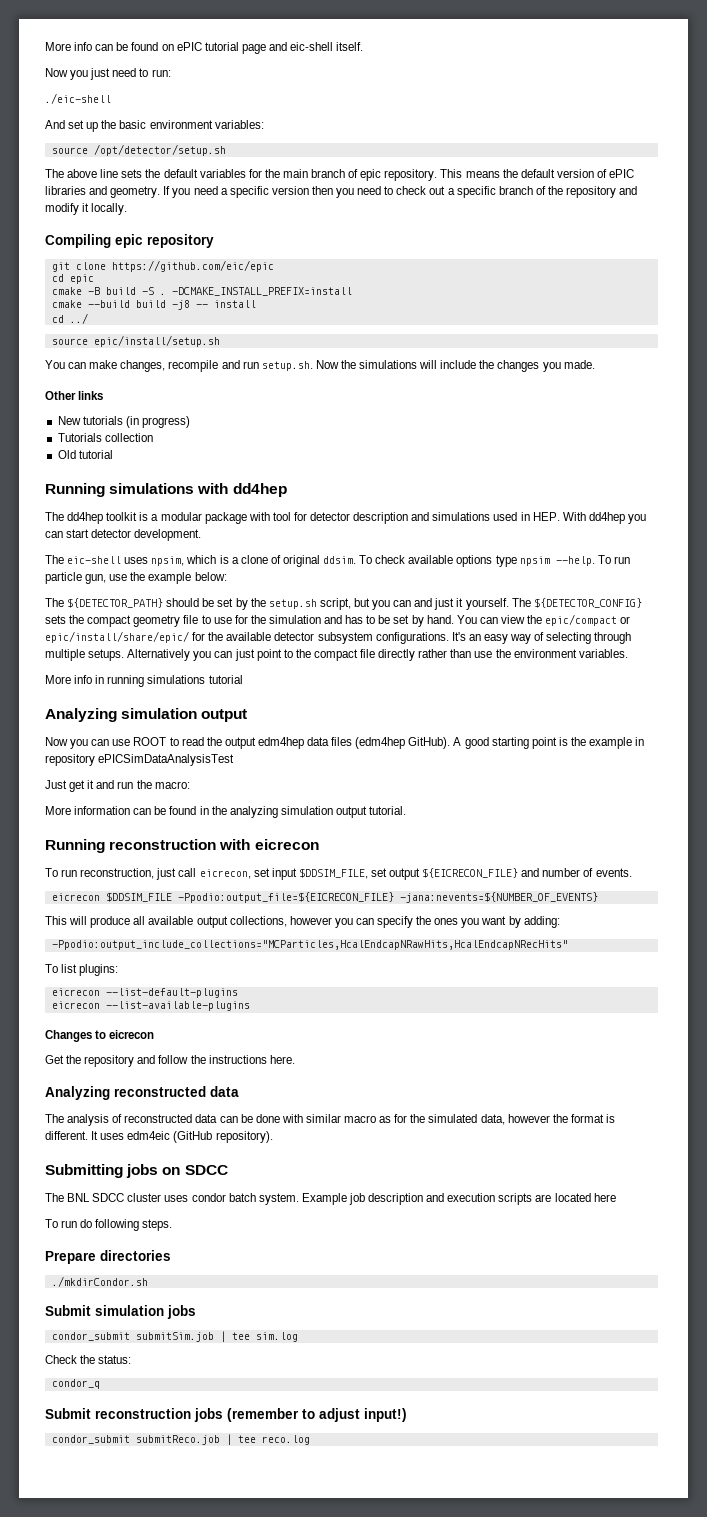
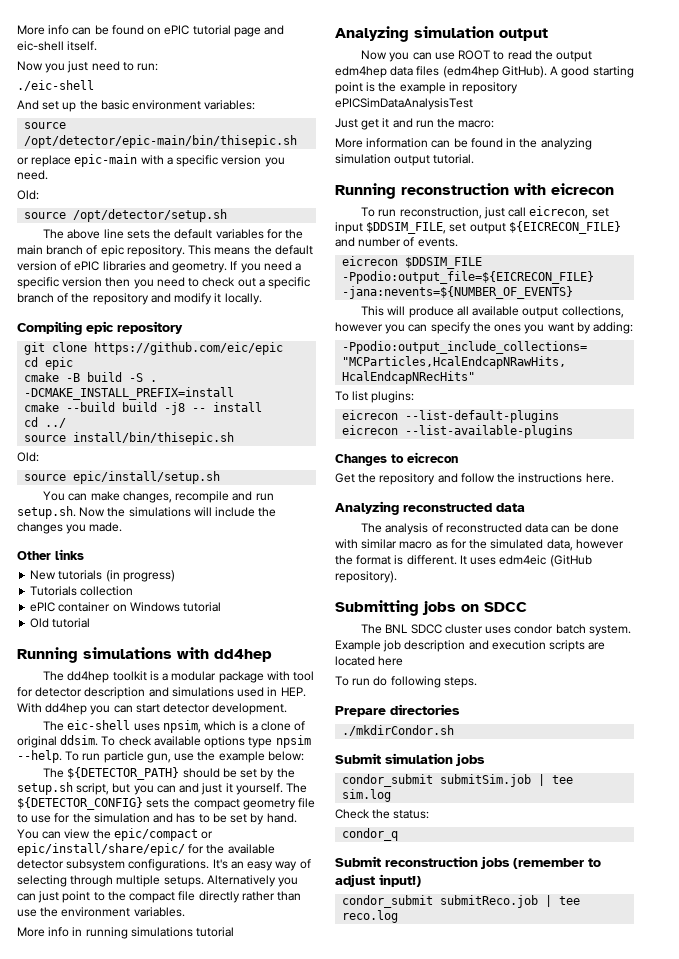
+ source /opt/detector/epic-main/bin/thisepic.sh
+ or replace epic-main with a specific version you need.
+ Old:
+ source install/bin/thisepic.sh
+ Old:
+ ePIC container on Windows tutorial

